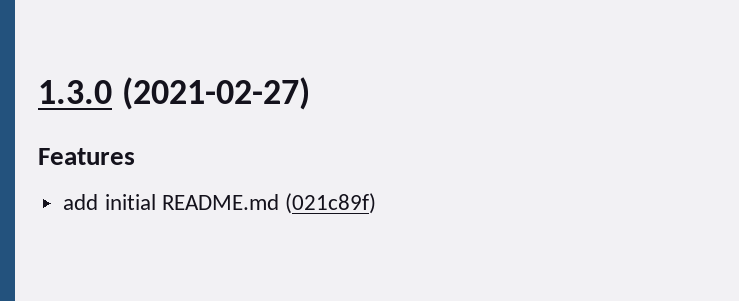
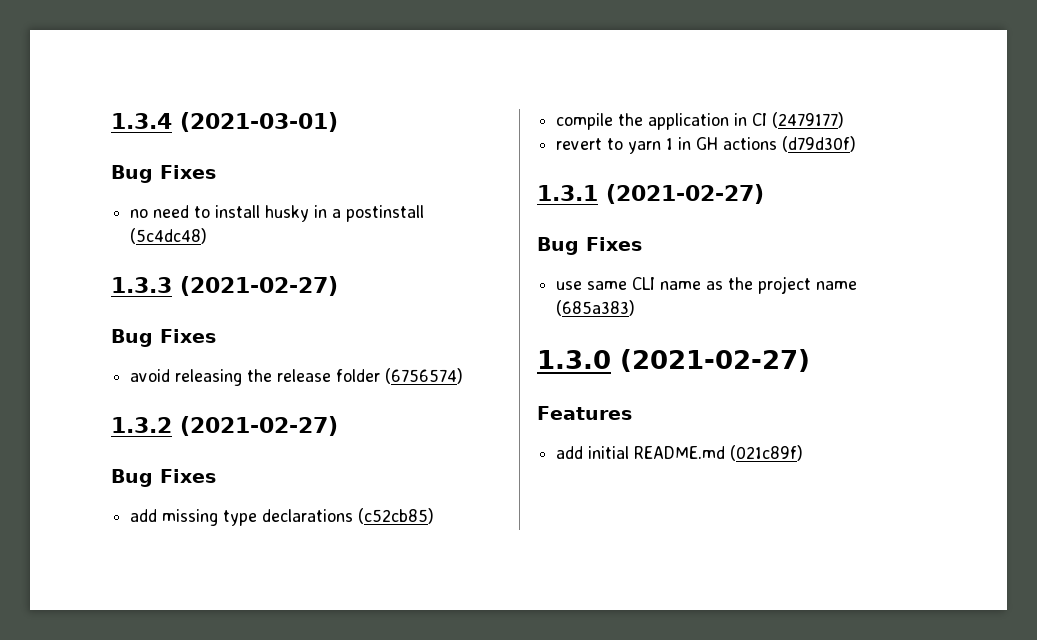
+ 1.3.4 (2021-03-01)
+ Bug Fixes
+ no need to install husky in a postinstall (5c4dc48)
+ 1.3.3 (2021-02-27)
+ Bug Fixes
+ avoid releasing the release folder (6756574)
+ 1.3.2 (2021-02-27)
+ Bug Fixes
+ add missing type declarations (c52cb85)
+ compile the application in CI (2479177)
+ revert to yarn 1 in GH actions (d79d30f)
+ 1.3.1 (2021-02-27)
+ Bug Fixes
+ use same CLI name as the project name (685a383)

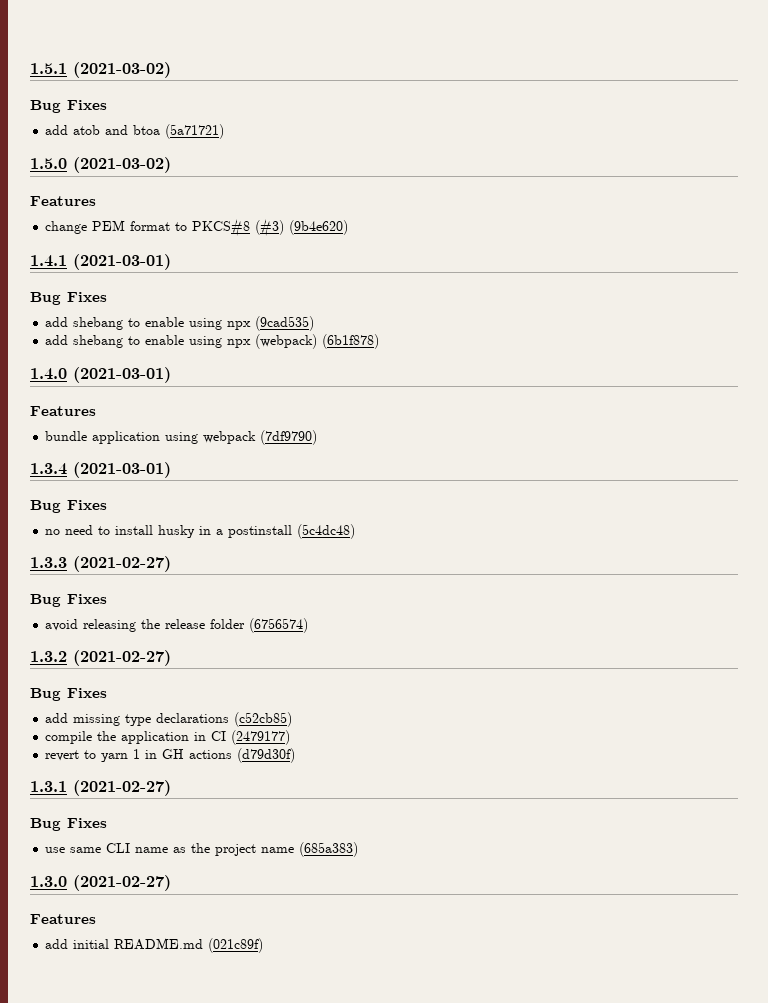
+ 1.5.1 (2021-03-02)
+ Bug Fixes
+ add atob and btoa (5a71721)
+ 1.5.0 (2021-03-02)
+ Features
+ change PEM format to PKCS#8 (#3) (9b4e620)
+ 1.4.1 (2021-03-01)
+ Bug Fixes
+ add shebang to enable using npx (9cad535)
+ add shebang to enable using npx (webpack) (6b1f878)
+ 1.4.0 (2021-03-01)
+ Features
+ bundle application using webpack (7df9790)

